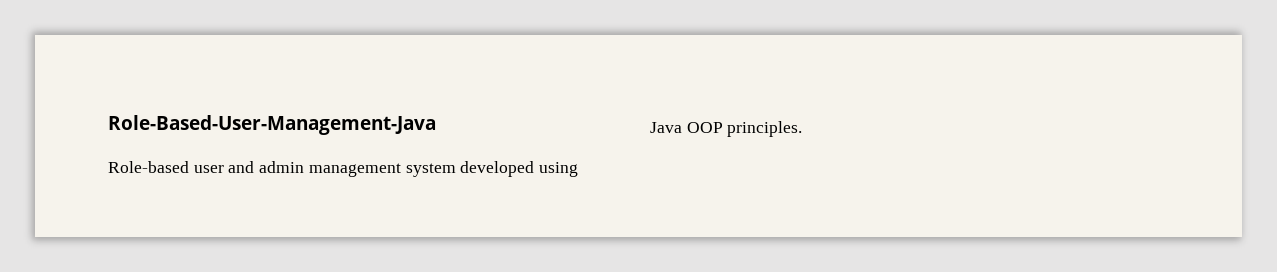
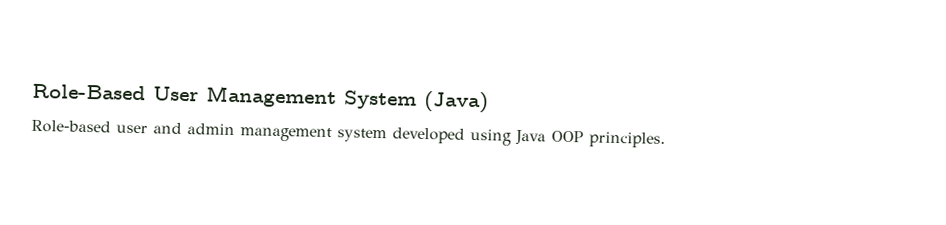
- Role-Based-User-Management-Java
+ Role-Based User Management System (Java)

